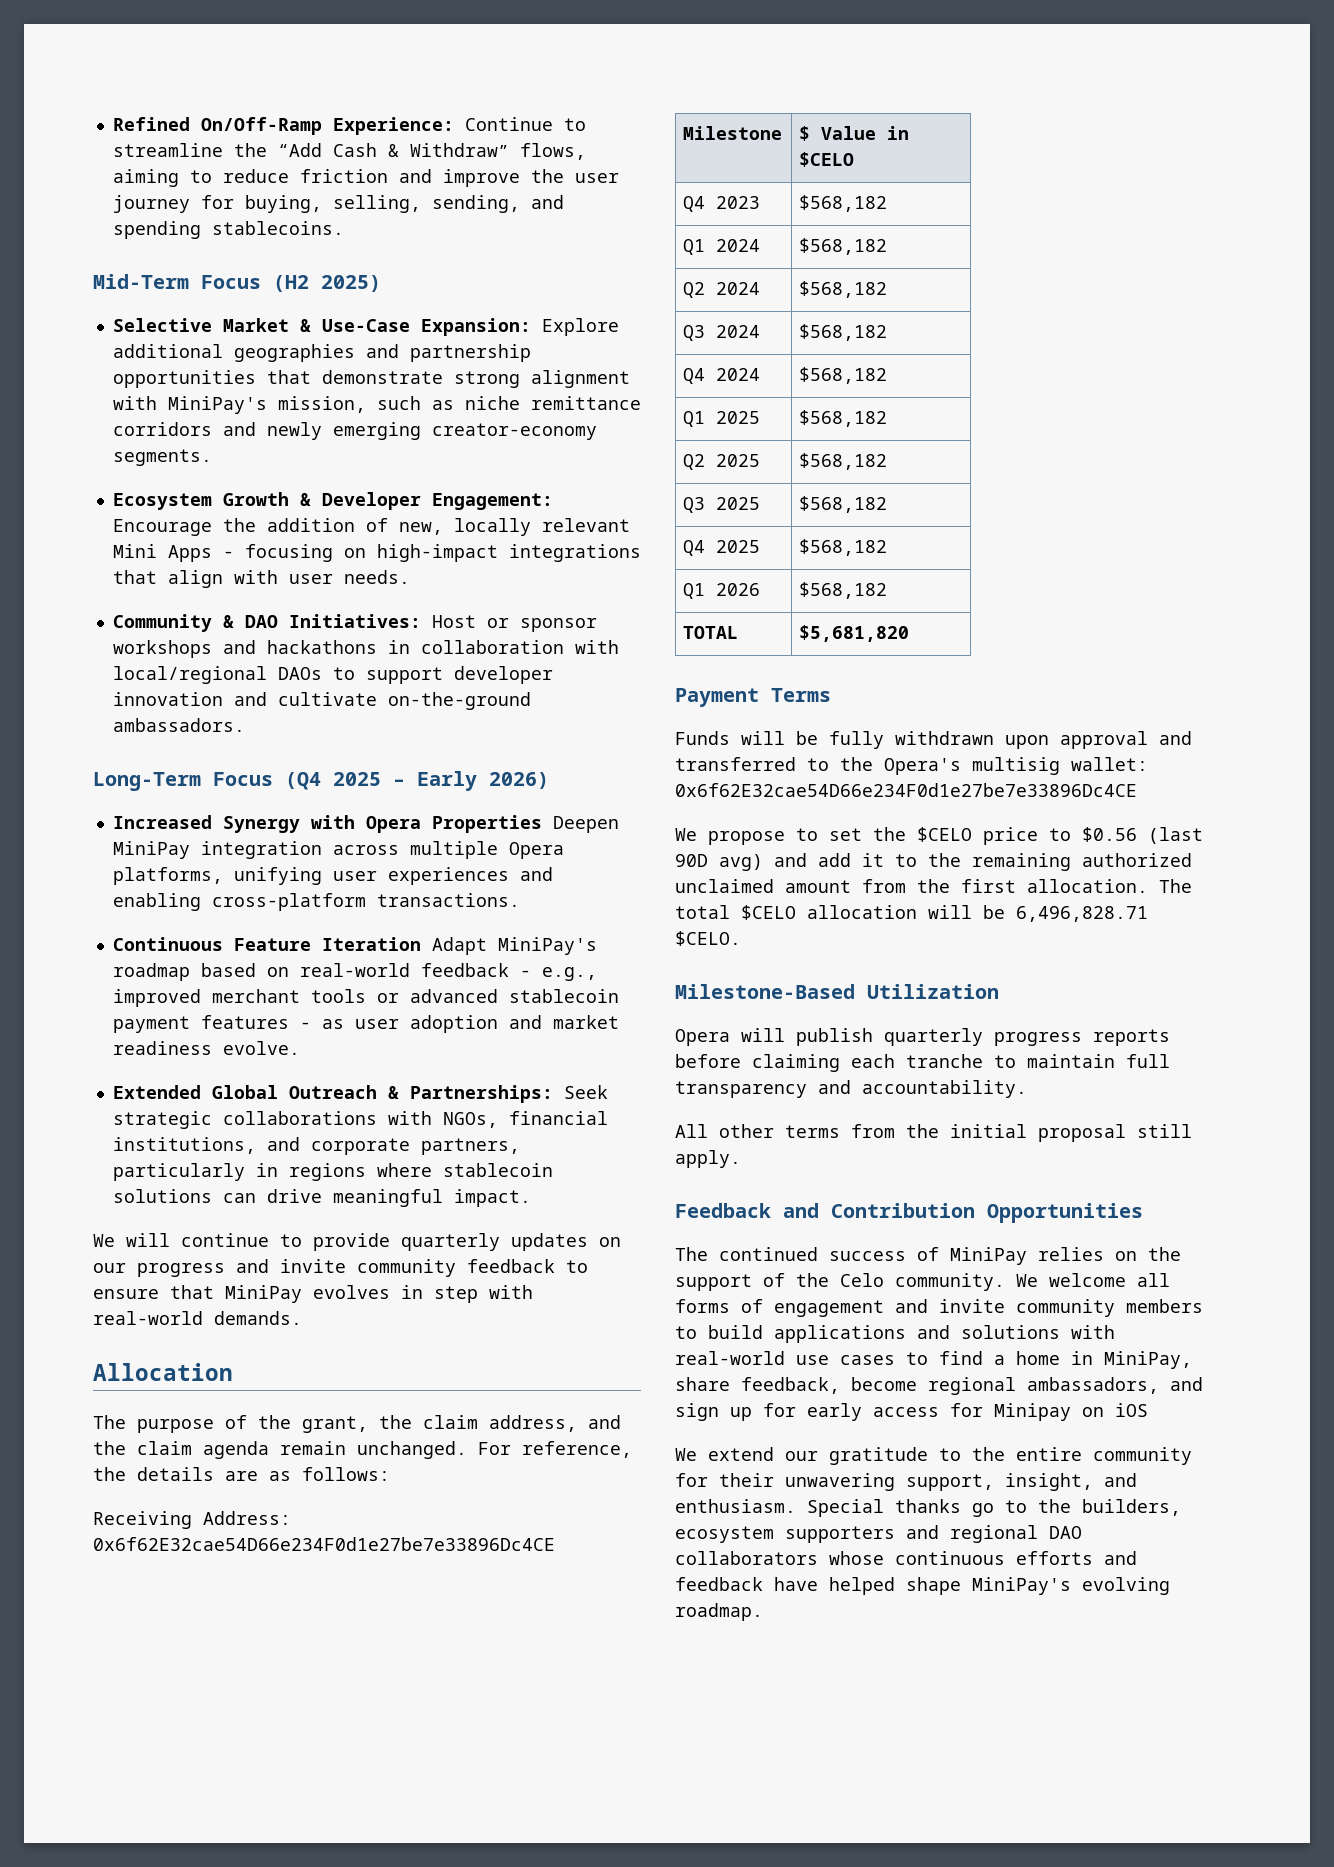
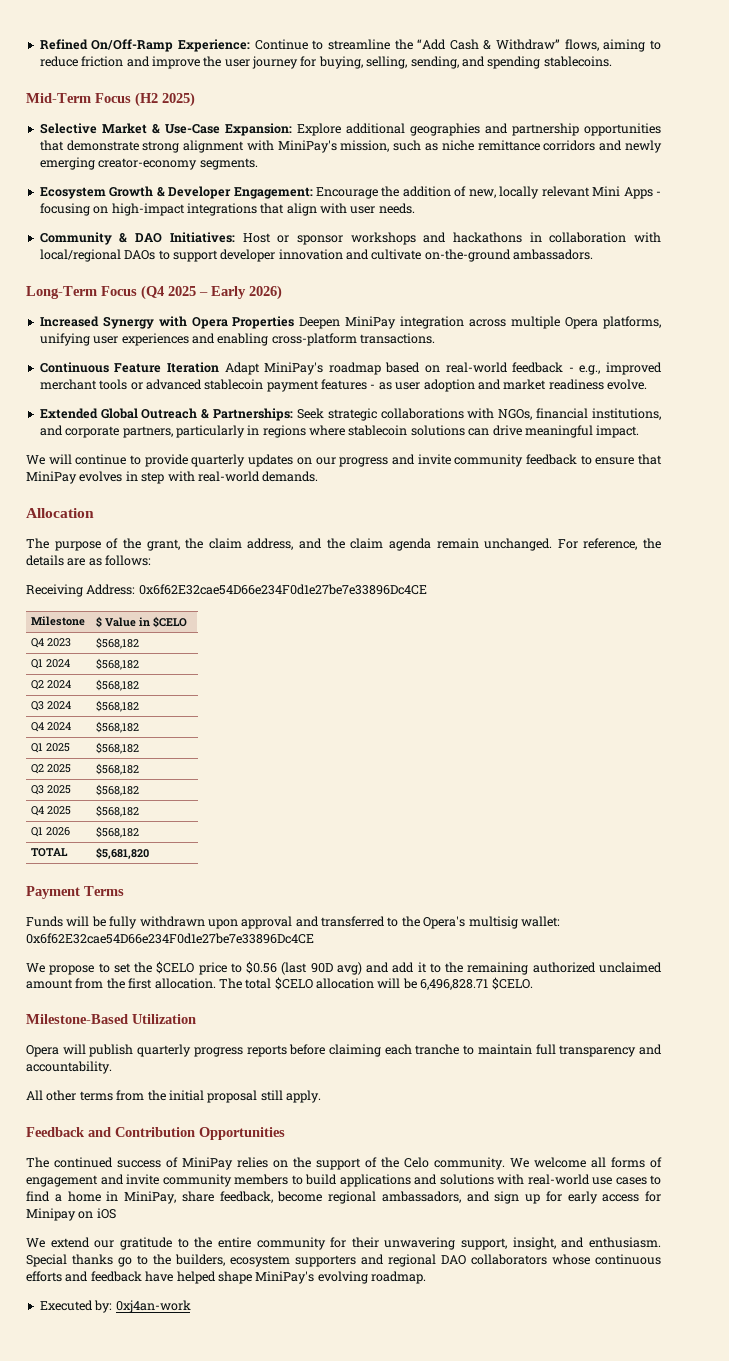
+ Executed by: 0xj4an-work

